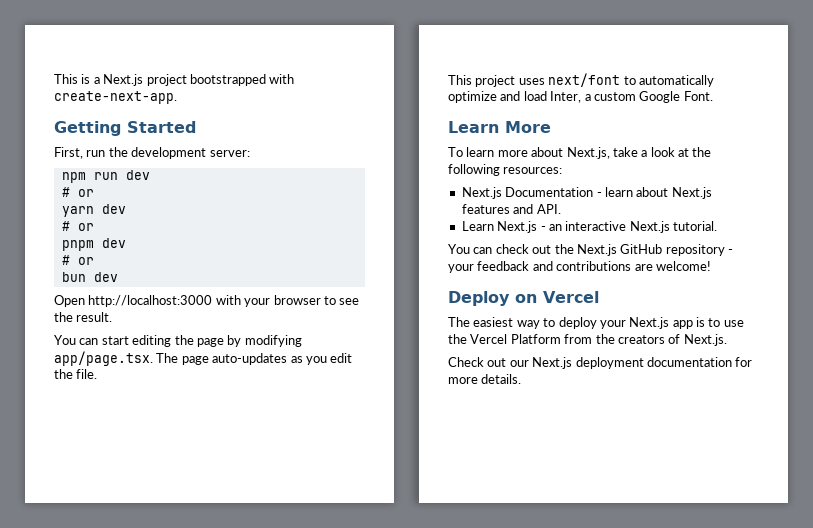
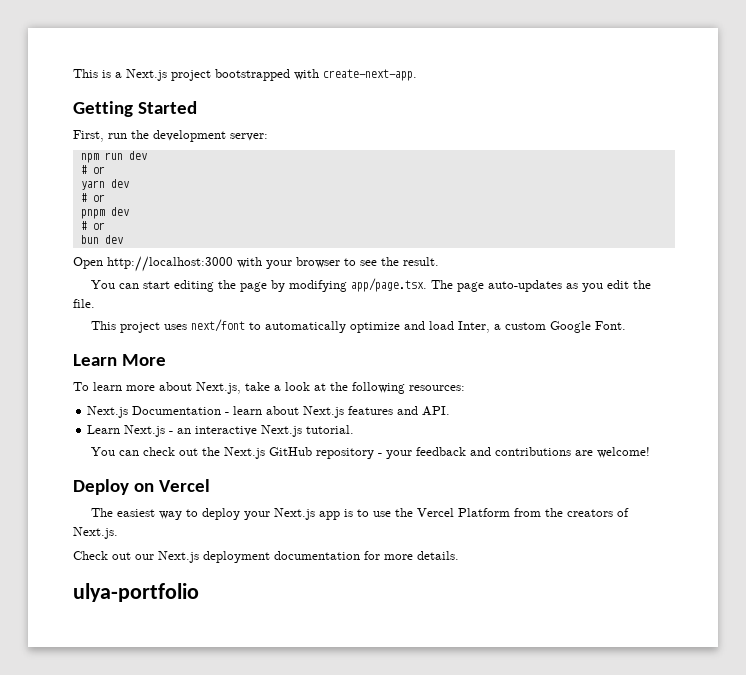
+ ulya-portfolio

